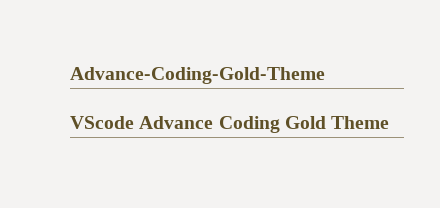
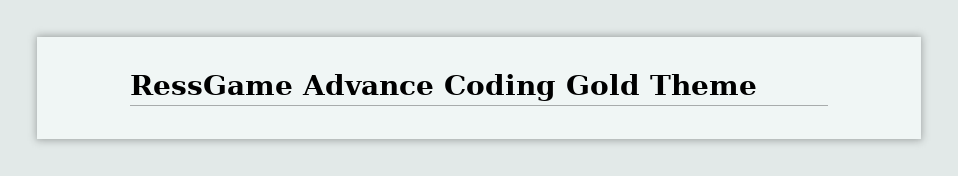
- Advance-Coding-Gold-Theme
- VScode Advance Coding Gold Theme
+ RessGame Advance Coding Gold Theme

